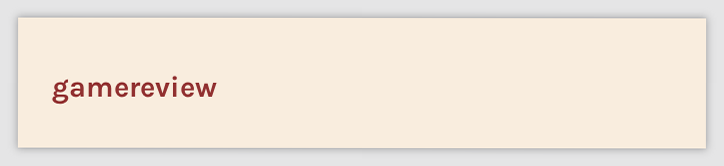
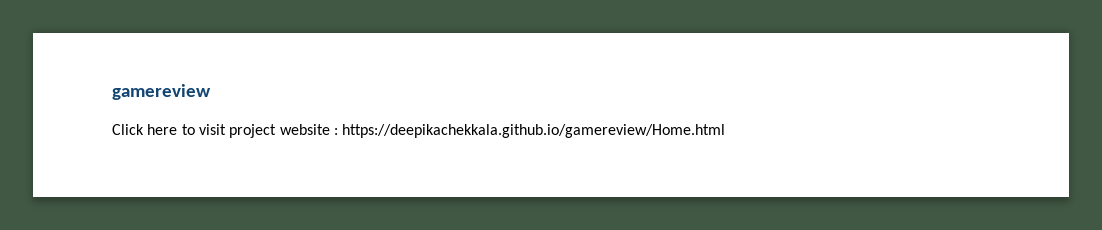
+ Click here to visit project website : https://deepikachekkala.github.io/gamereview/Home.html

